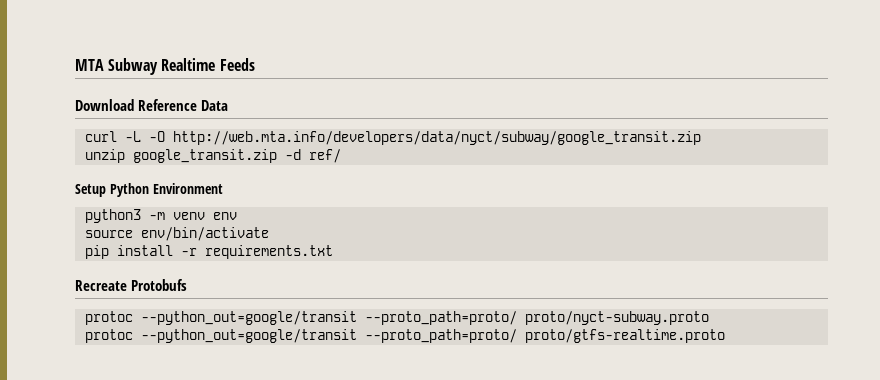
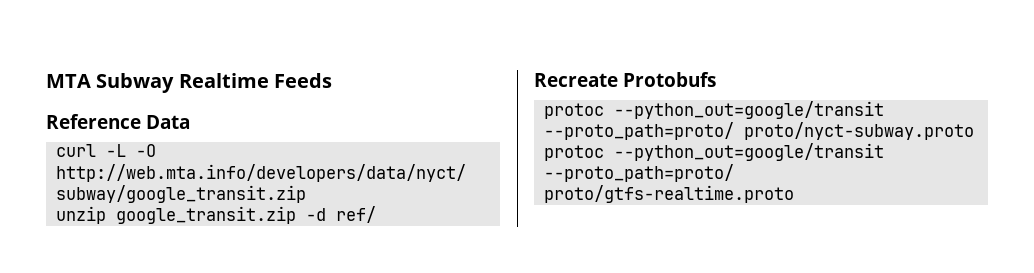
- Download Reference Data
+ Reference Data
- Setup Python Environment
- python3 -m venv env
- source env/bin/activate
- pip install -r requirements.txt

